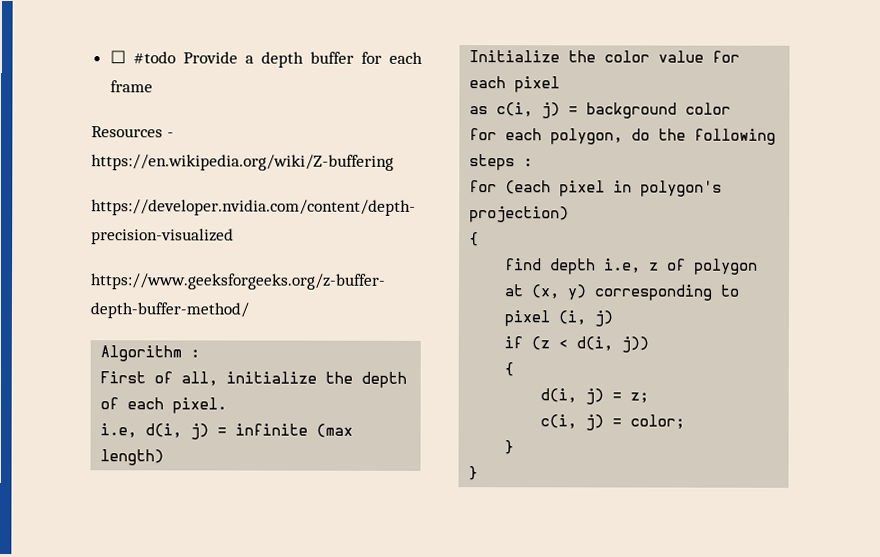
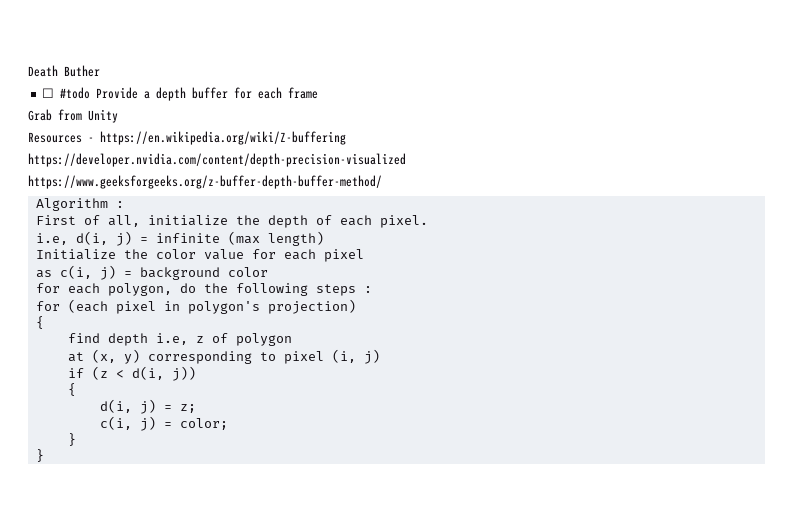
+ Death Buther
+ Grab from Unity

